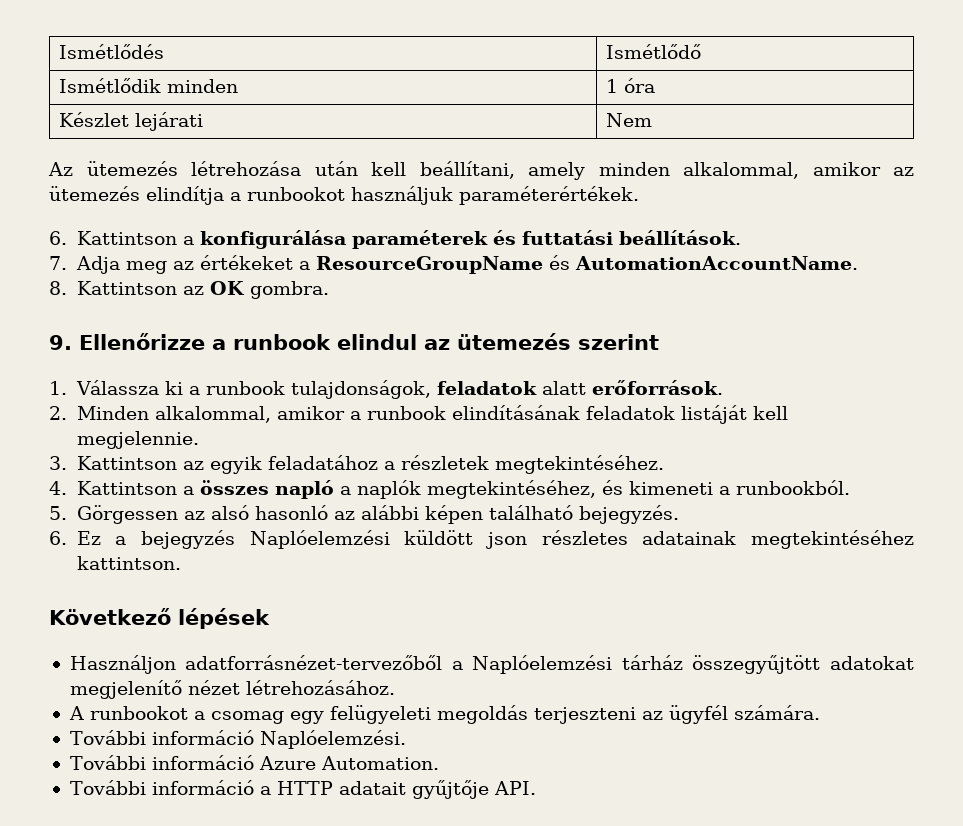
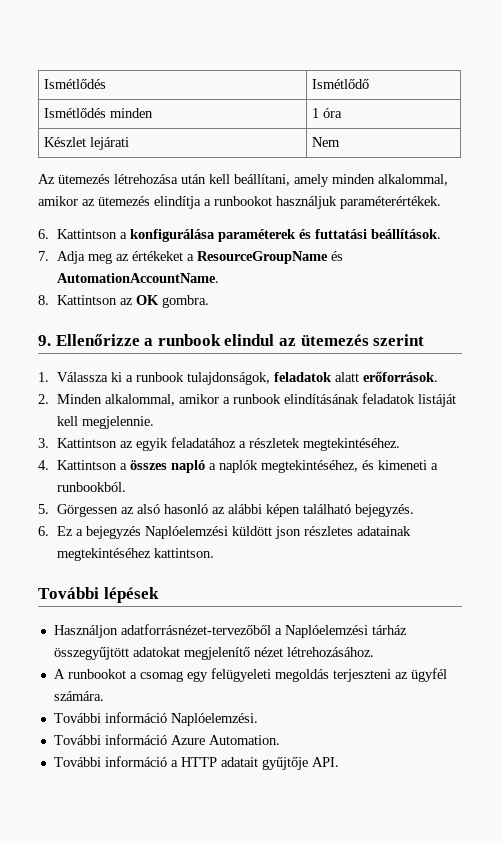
- Ismétlődik minden | 1 óra
+ Ismétlődés minden | 1 óra
- Következő lépések
+ További lépések

